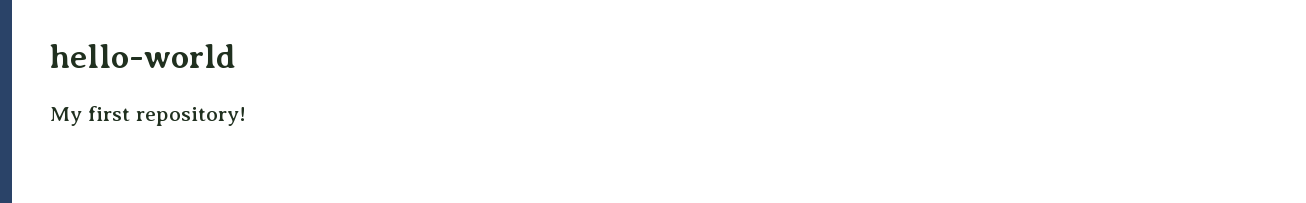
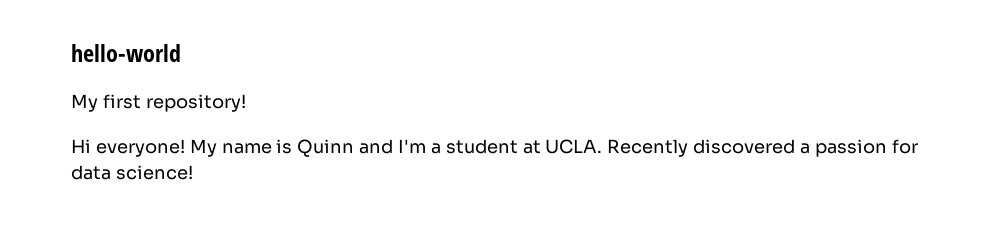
+ Hi everyone! My name is Quinn and I'm a student at UCLA. Recently discovered a passion for data science!

